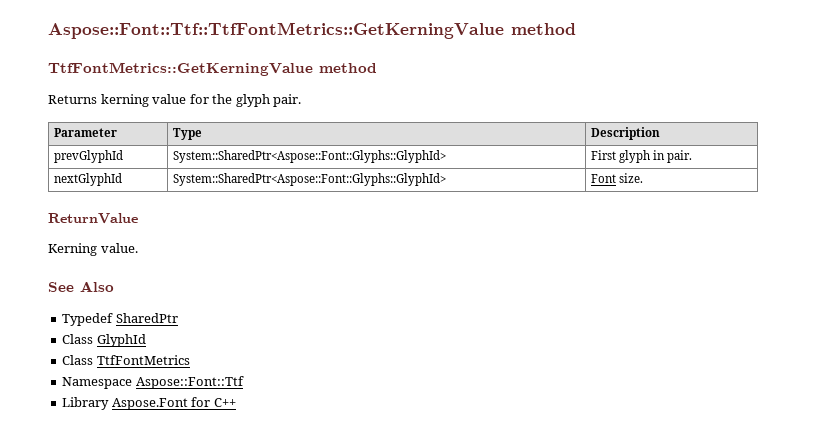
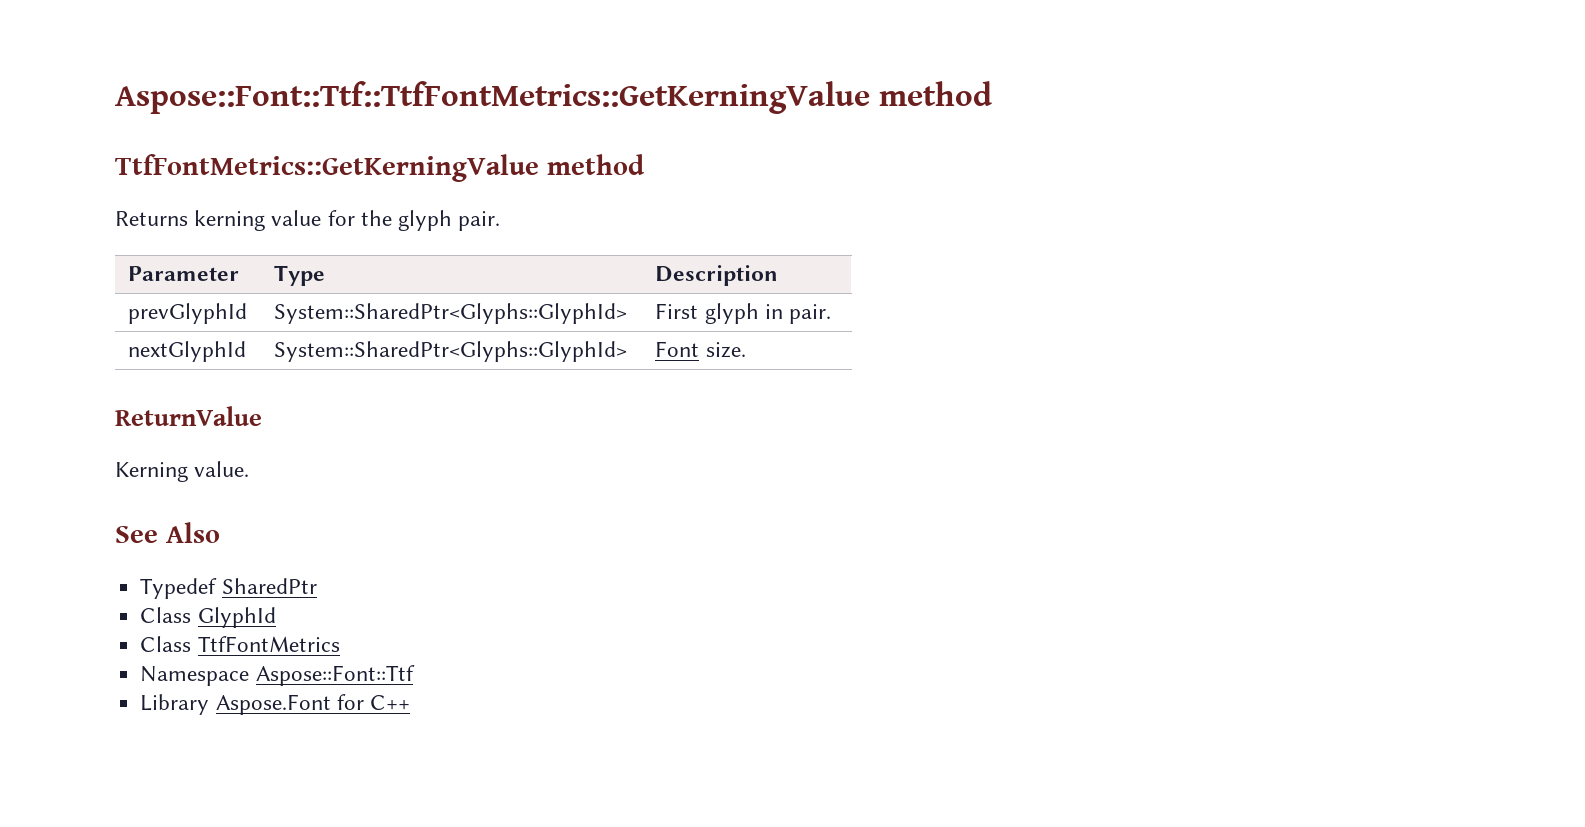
- prevGlyphId | System::SharedPtr<Aspose::Font::Glyphs::GlyphId> | First glyph in pair.
+ prevGlyphId | System::SharedPtr<Glyphs::GlyphId> | First glyph in pair.
- nextGlyphId | System::SharedPtr<Aspose::Font::Glyphs::GlyphId> | Font size.
+ nextGlyphId | System::SharedPtr<Glyphs::GlyphId> | Font size.

